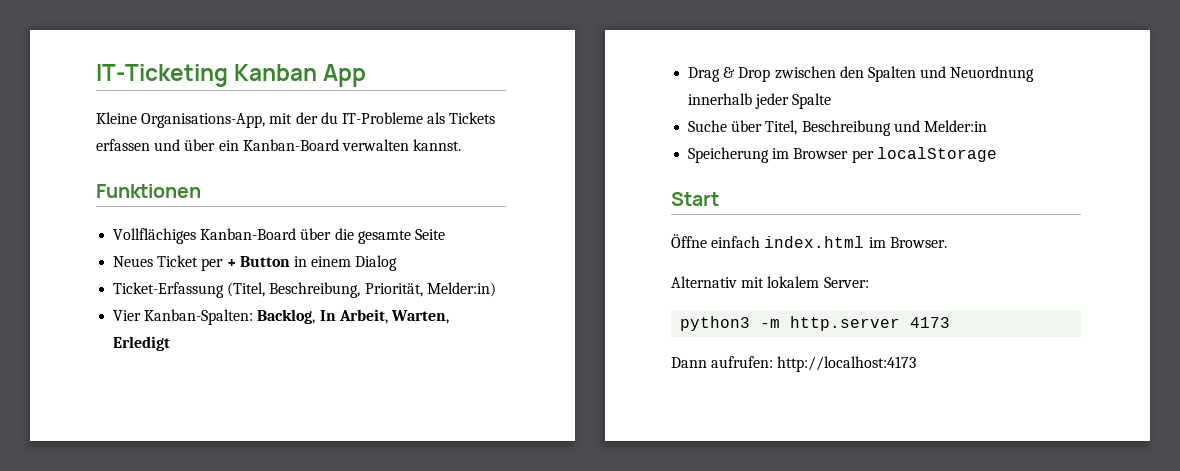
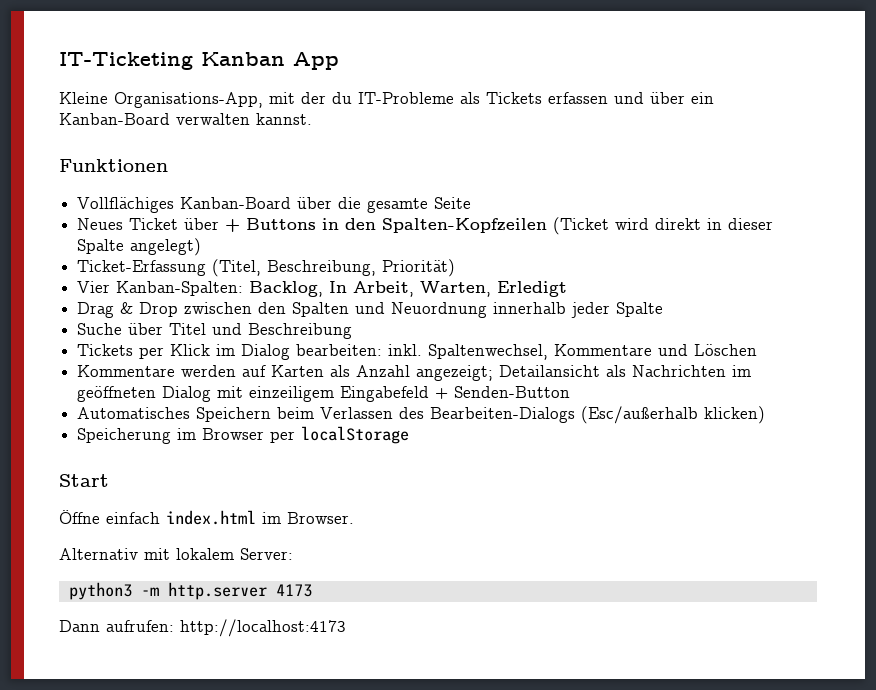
- Neues Ticket per + Button in einem Dialog
+ Neues Ticket über + Buttons in den Spalten-Kopfzeilen (Ticket wird direkt in dieser Spalte angelegt)
- Ticket-Erfassung (Titel, Beschreibung, Priorität, Melder:in)
+ Ticket-Erfassung (Titel, Beschreibung, Priorität)
- Suche über Titel, Beschreibung und Melder:in
+ Suche über Titel und Beschreibung
+ Tickets per Klick im Dialog bearbeiten: inkl. Spaltenwechsel, Kommentare und Löschen
+ Kommentare werden auf Karten als Anzahl angezeigt; Detailansicht als Nachrichten im geöffneten Dialog mit einzeiligem Eingabefeld + Senden-Button
+ Automatisches Speichern beim Verlassen des Bearbeiten-Dialogs (Esc/außerhalb klicken)

